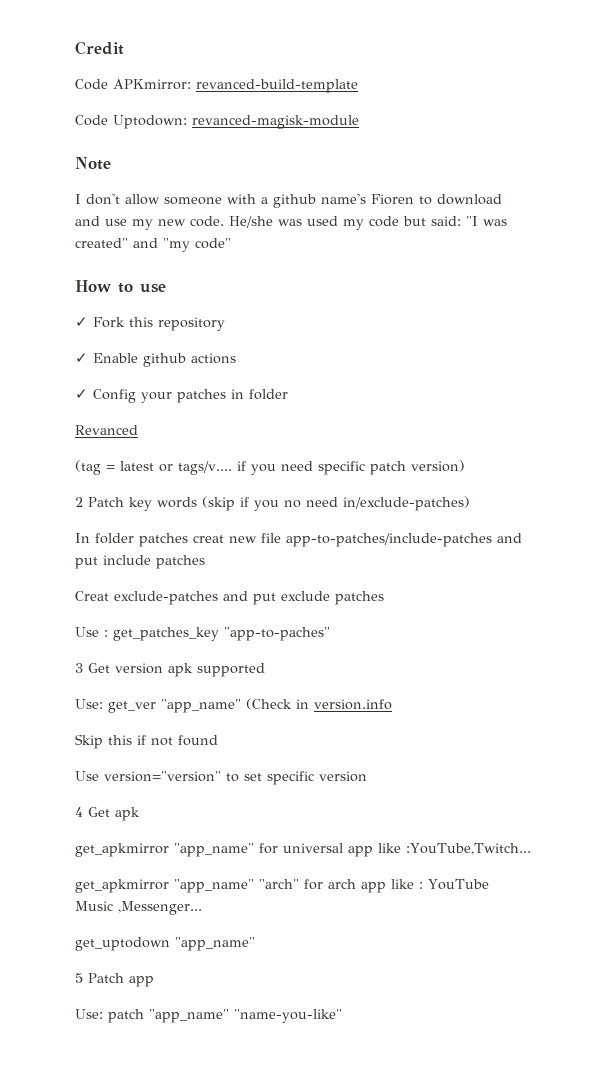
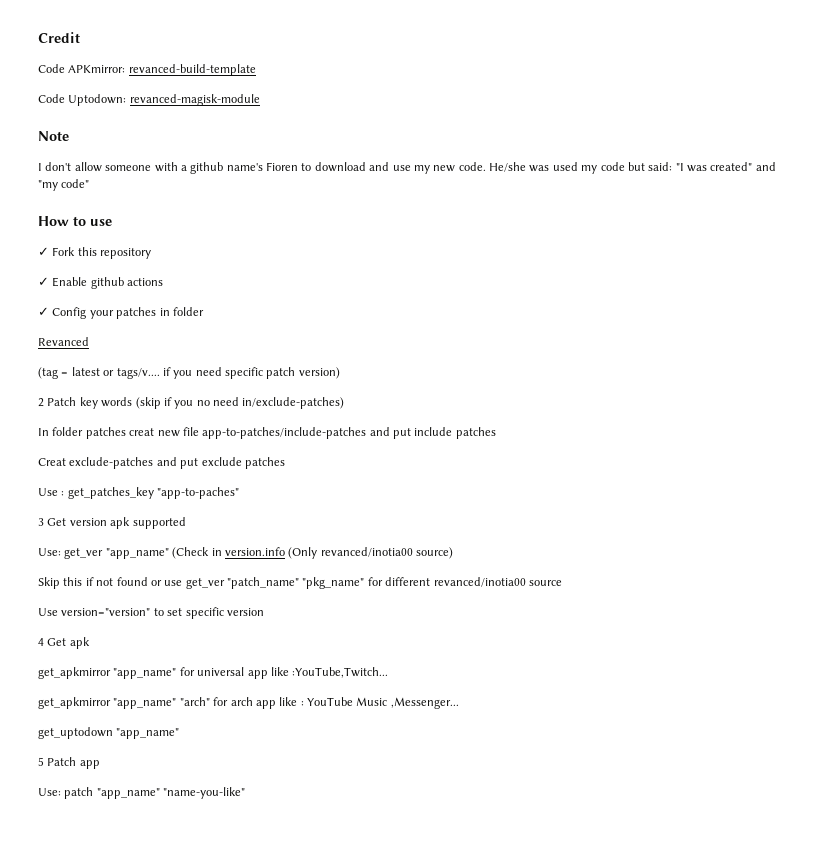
- Use: get_ver "app_name" (Check in version.info
+ Use: get_ver "app_name" (Check in version.info (Only revanced/inotia00 source)
- Skip this if not found
+ Skip this if not found or use get_ver "patch_name" "pkg_name" for different revanced/inotia00 source

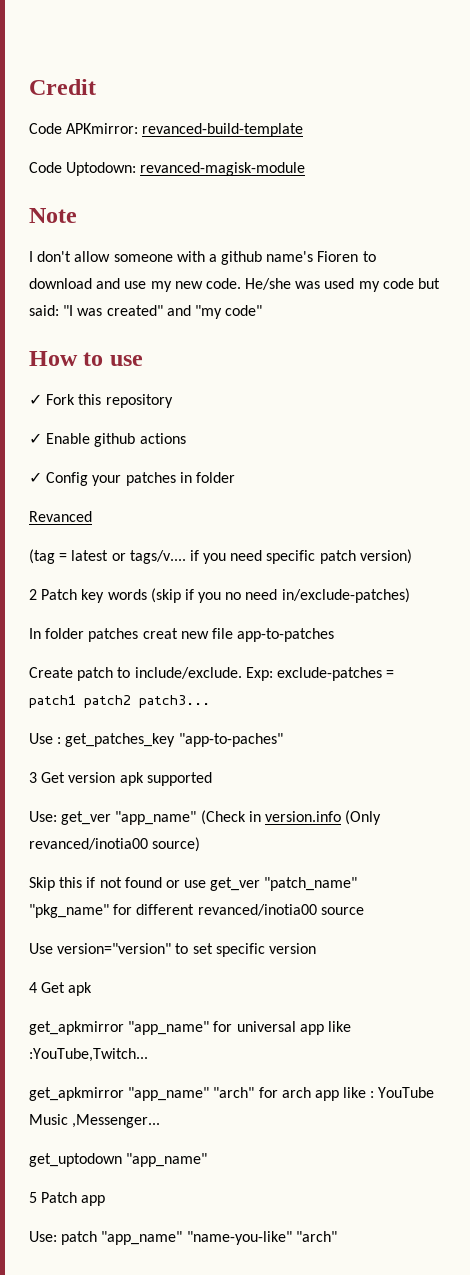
- In folder patches creat new file app-to-patches/include-patches and put include patches
- Creat exclude-patches and put exclude patches
+ In folder patches creat new file app-to-patches
+ Create patch to include/exclude. Exp: exclude-patches = patch1 patch2 patch3...
- Use: patch "app_name" "name-you-like"
+ Use: patch "app_name" "name-you-like" "arch"

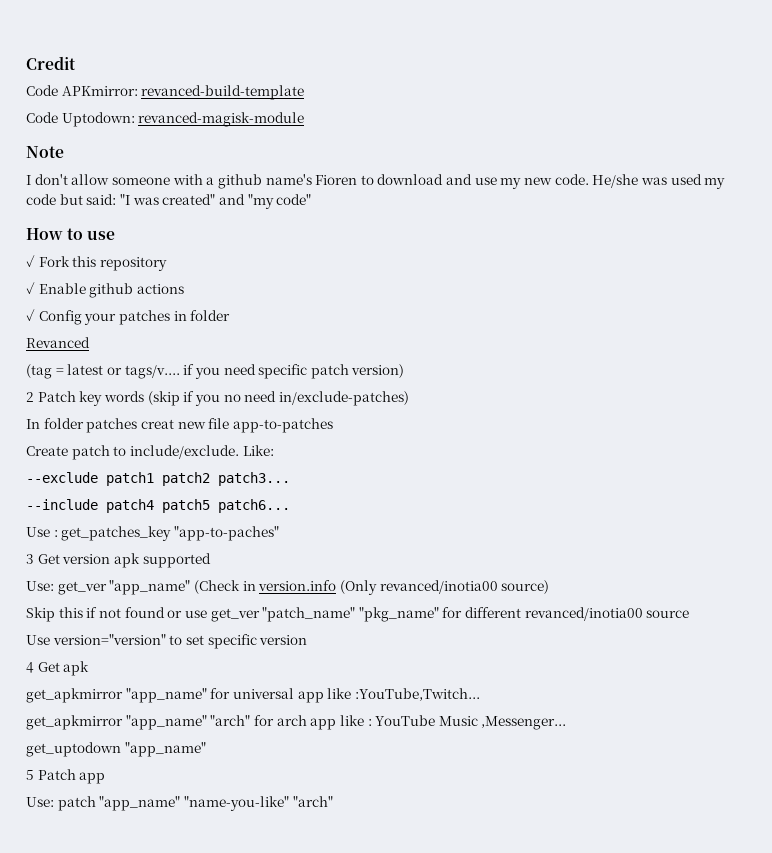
- Exp: exclude-patches = patch1 patch2 patch3...
+ Like:
+ --exclude patch1 patch2 patch3...
+ --include patch4 patch5 patch6...

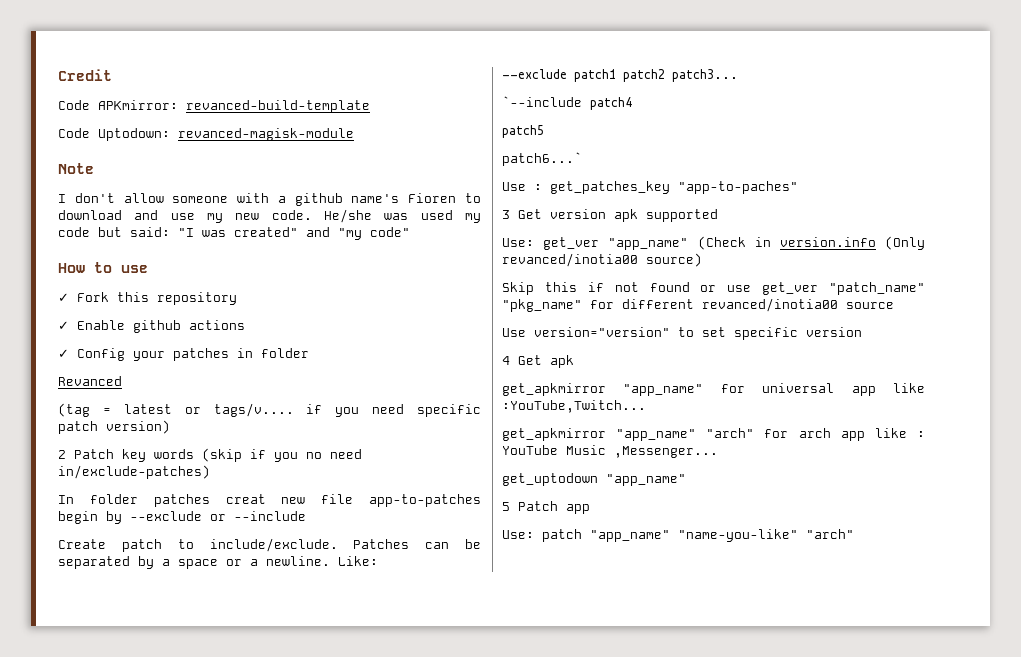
- In folder patches creat new file app-to-patches
+ In folder patches creat new file app-to-patches begin by --exclude or --include
+ Patches can be separated by a space or a newline.
- --include patch4 patch5 patch6...
+ `--include patch4
+ patch5
+ patch6...`

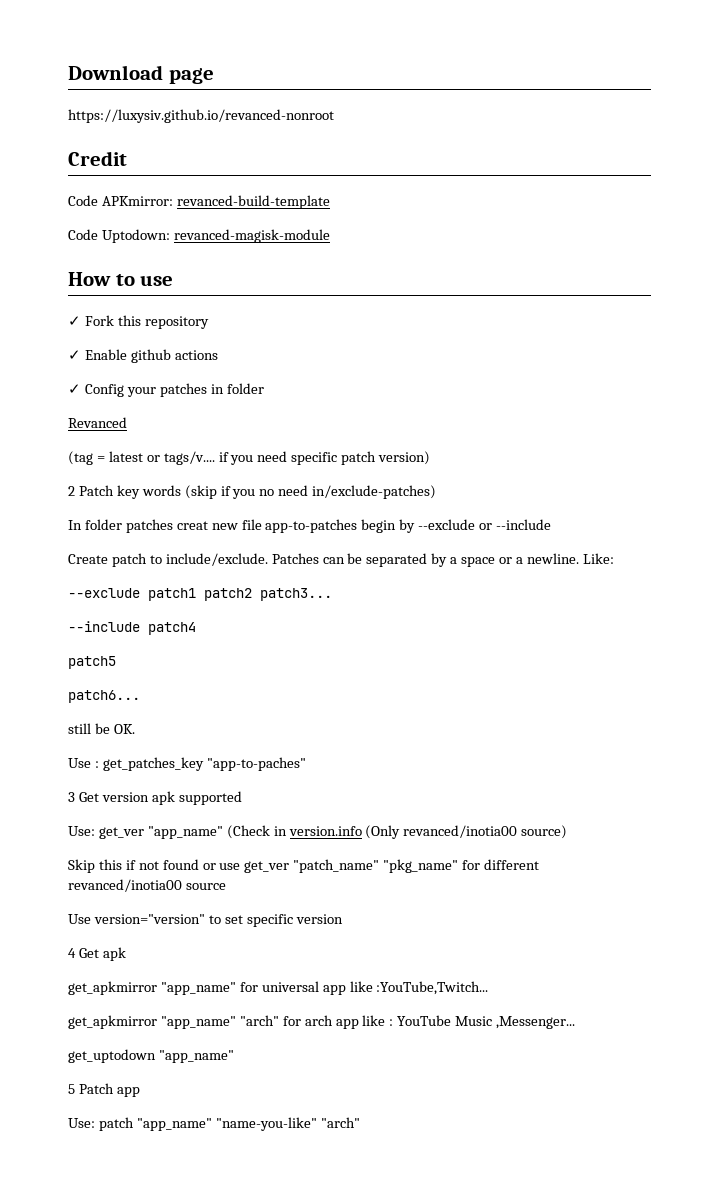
+ Download page
+ https://luxysiv.github.io/revanced-nonroot
- Note
- I don't allow someone with a github name's Fioren to download and use my new code. He/she was used my code but said: "I was created" and "my code"
- `--include patch4
+ --include patch4
- patch6...`
+ patch6...
+ still be OK.

